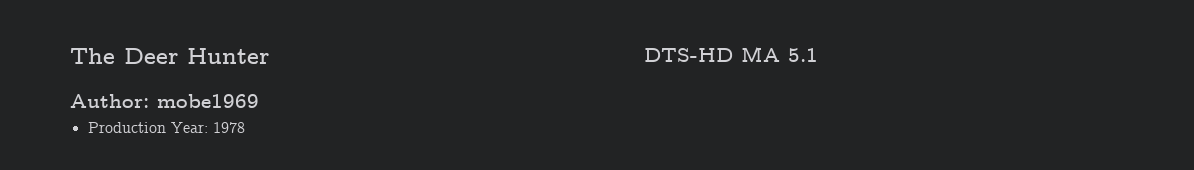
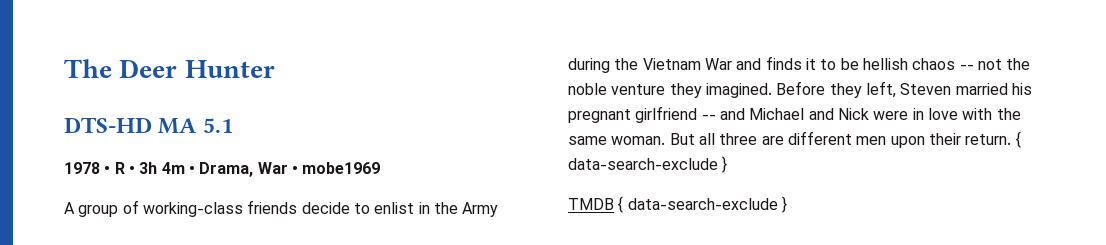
- Author: mobe1969
- Production Year: 1978
  DTS-HD MA 5.1
+ 1978 • R • 3h 4m • Drama, War • mobe1969
+ A group of working-class friends decide to enlist in the Army during the Vietnam War and finds it to be hellish chaos -- not the noble venture they imagined. Before they left, Steven married his pregnant girlfriend -- and Michael and Nick were in love with the same woman. But all three are different men upon their return. { data-search-exclude }
+ TMDB { data-search-exclude }

